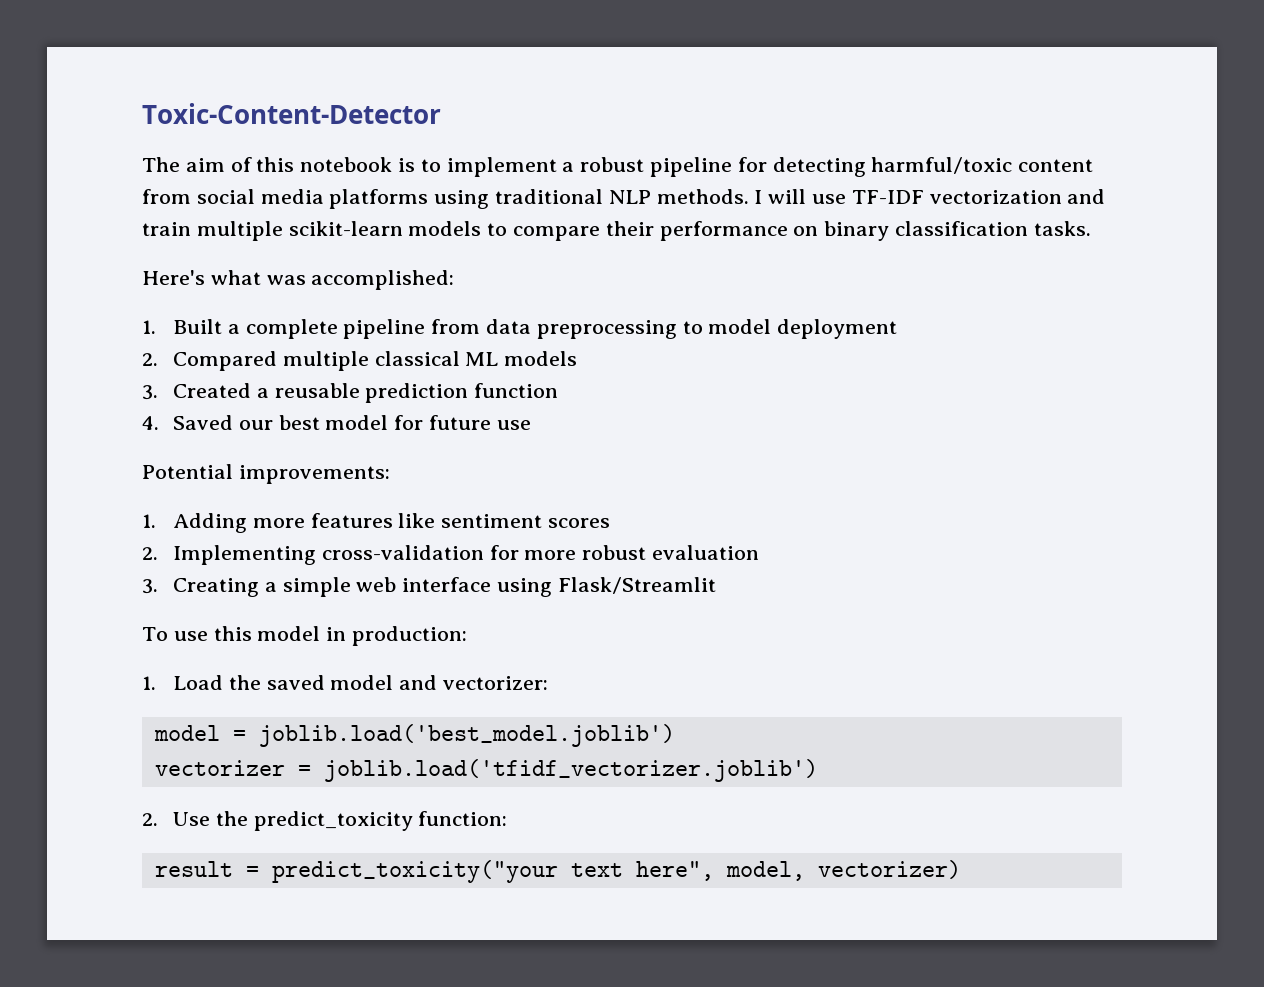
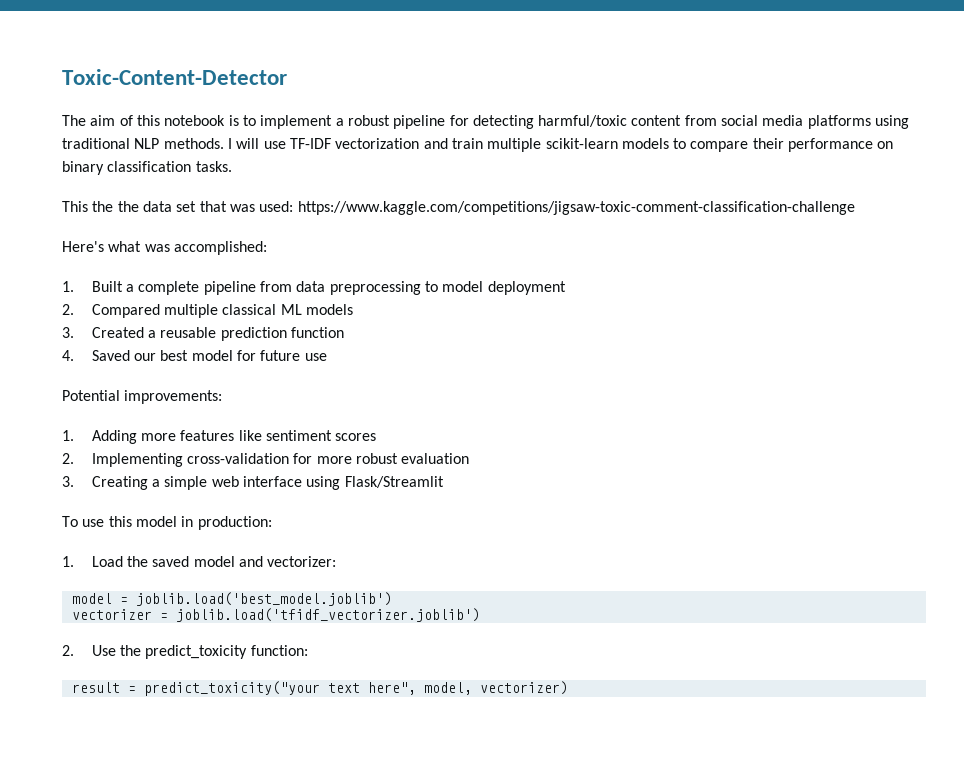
+ This the the data set that was used: https://www.kaggle.com/competitions/jigsaw-toxic-comment-classification-challenge

